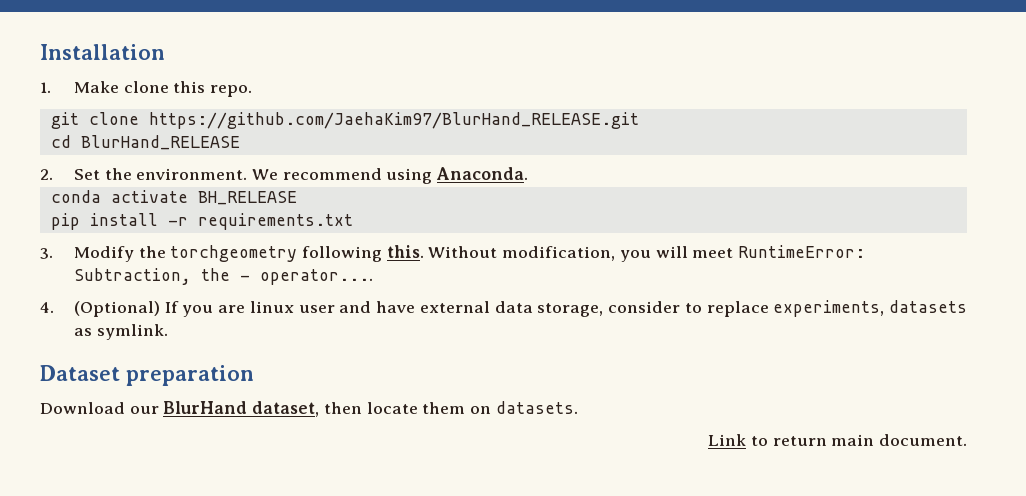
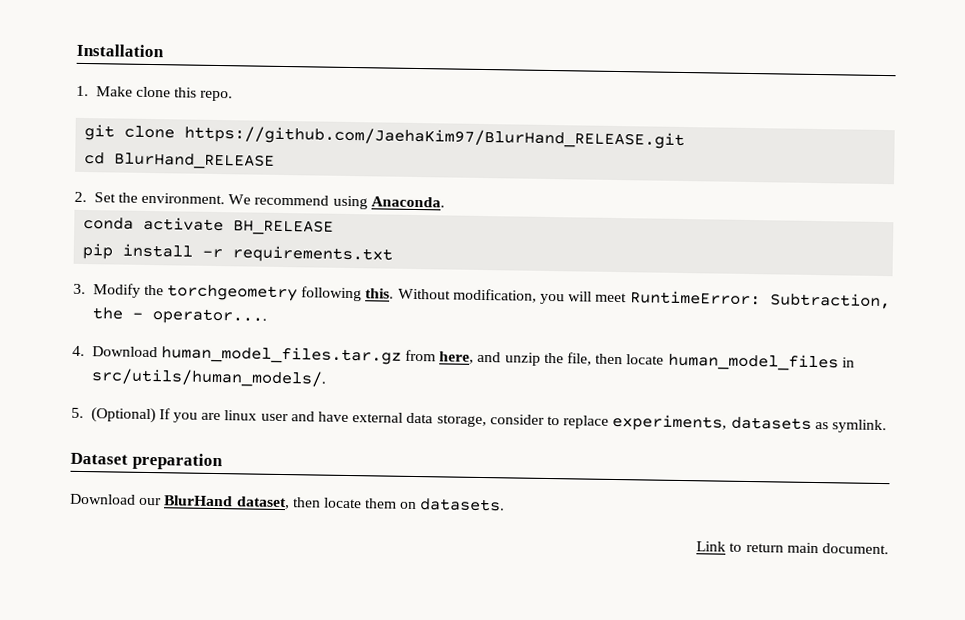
- 4. (Optional) If you are linux user and have external data storage, consider to replace experiments, datasets as symlink.
+ 4. Download human_model_files.tar.gz from here, and unzip the file, then locate human_model_files in src/utils/human_models/.
+ 5. (Optional) If you are linux user and have external data storage, consider to replace experiments, datasets as symlink.

